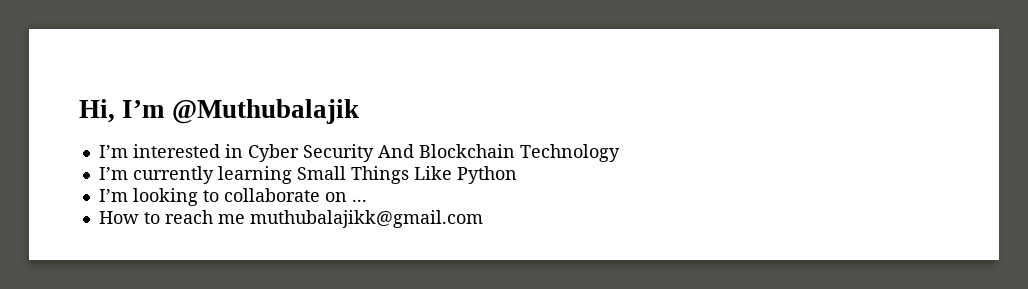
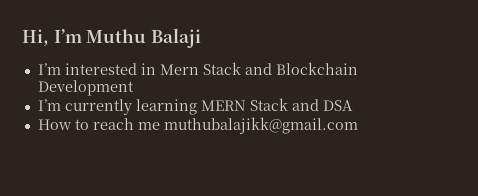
- Hi, I’m @Muthubalajik
+ Hi, I’m Muthu Balaji
- I’m interested in Cyber Security And Blockchain Technology
- I’m currently learning Small Things Like Python
- I’m looking to collaborate on ...
+ I’m interested in Mern Stack and Blockchain Development
+ I’m currently learning MERN Stack and DSA

